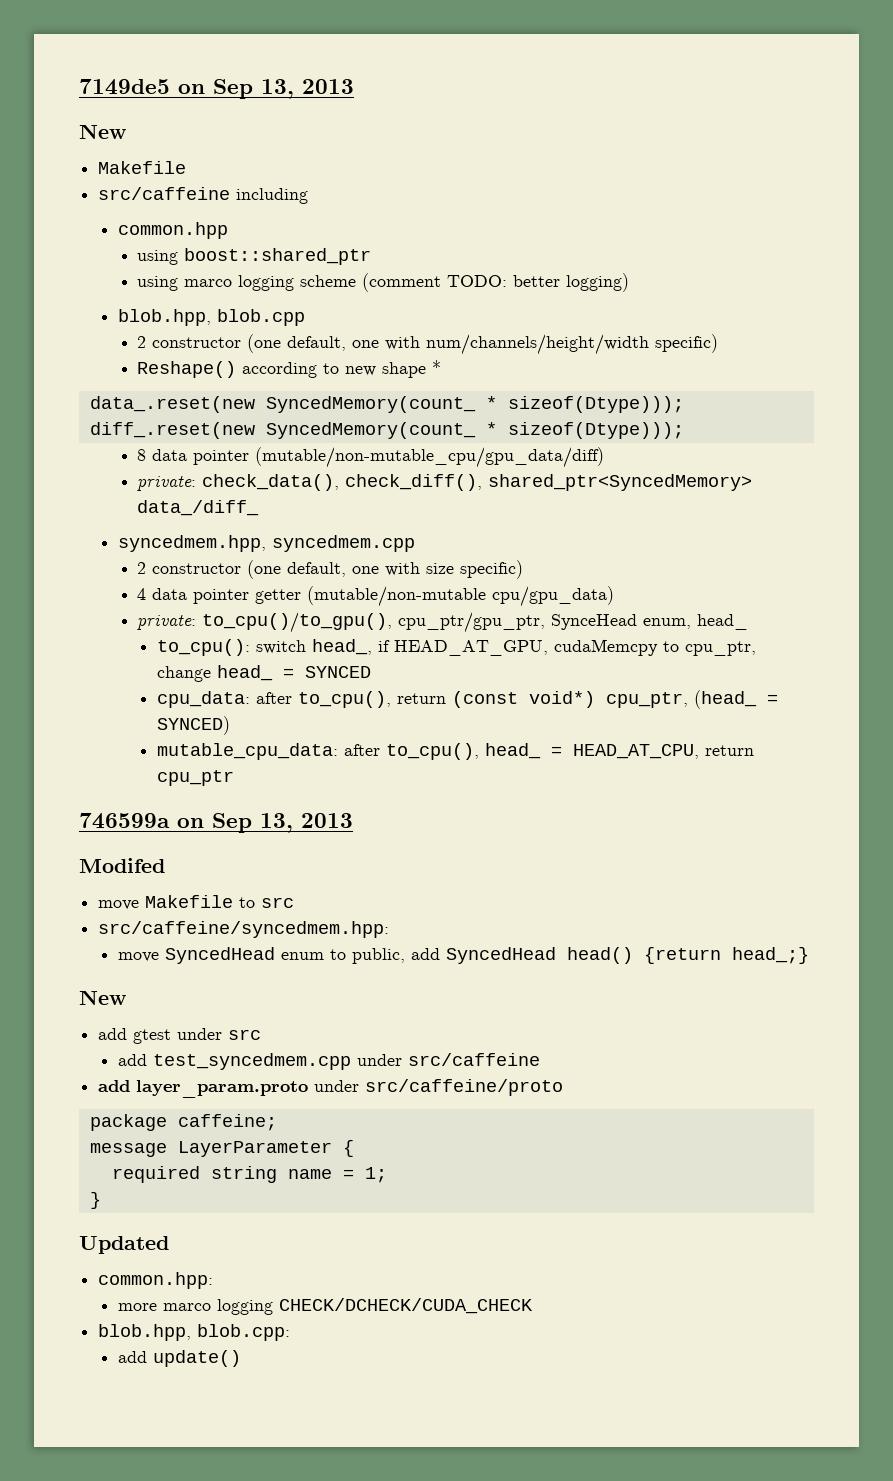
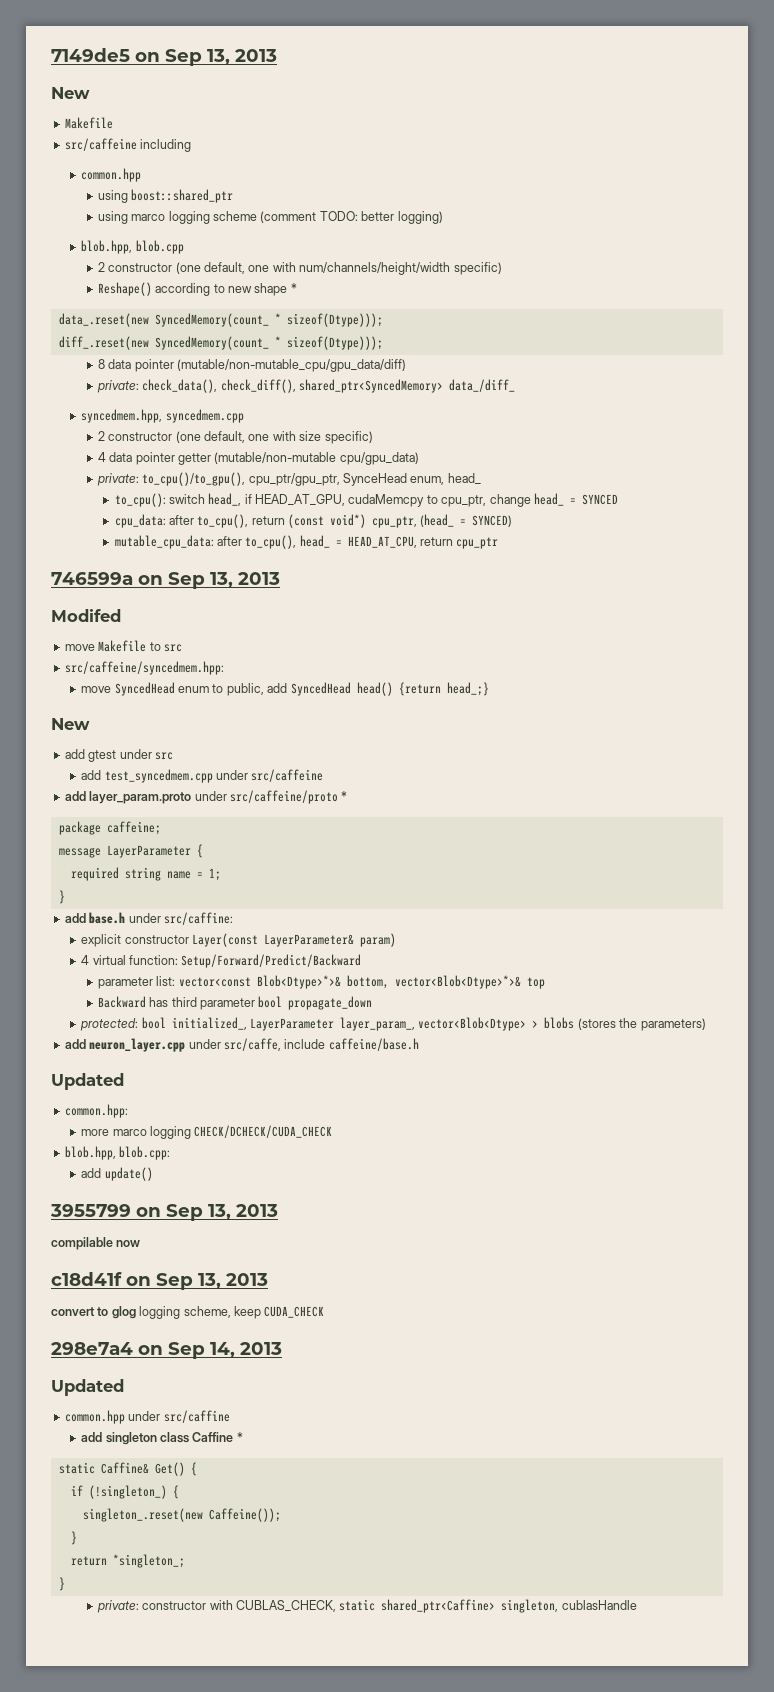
- add layer_param.proto under src/caffeine/proto
+ add layer_param.proto under src/caffeine/proto *
+ add base.h under src/caffine:
+ explicit constructor Layer(const LayerParameter& param)
+ 4 virtual function: Setup/Forward/Predict/Backward
+ parameter list: vector<const Blob<Dtype>*>& bottom, vector<Blob<Dtype>*>& top
+ Backward has third parameter bool propagate_down
+ protected: bool initialized_, LayerParameter layer_param_, vector<Blob<Dtype> > blobs (stores the parameters)
+ add neuron_layer.cpp under src/caffe, include caffeine/base.h
+ 3955799 on Sep 13, 2013
+ compilable now
+ c18d41f on Sep 13, 2013
+ convert to glog logging scheme, keep CUDA_CHECK
+ 298e7a4 on Sep 14, 2013
+ Updated
+ common.hpp under src/caffine
+ add singleton class Caffine *
+ static Caffine& Get() {
+ if (!singleton_) {
+ singleton_.reset(new Caffeine());
+ }
+ return *singleton_;
+ }
+ private: constructor with CUBLAS_CHECK, static shared_ptr<Caffine> singleton, cublasHandle

